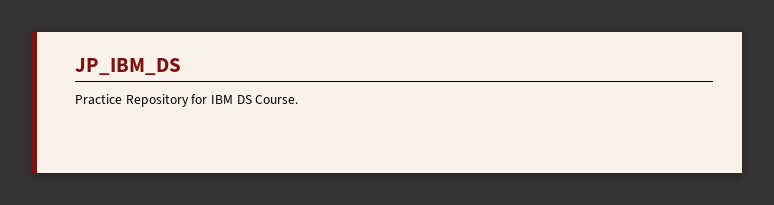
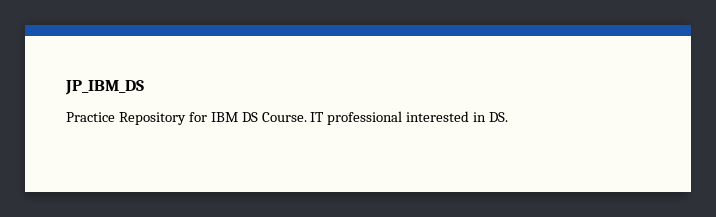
+ IT professional interested in DS.

